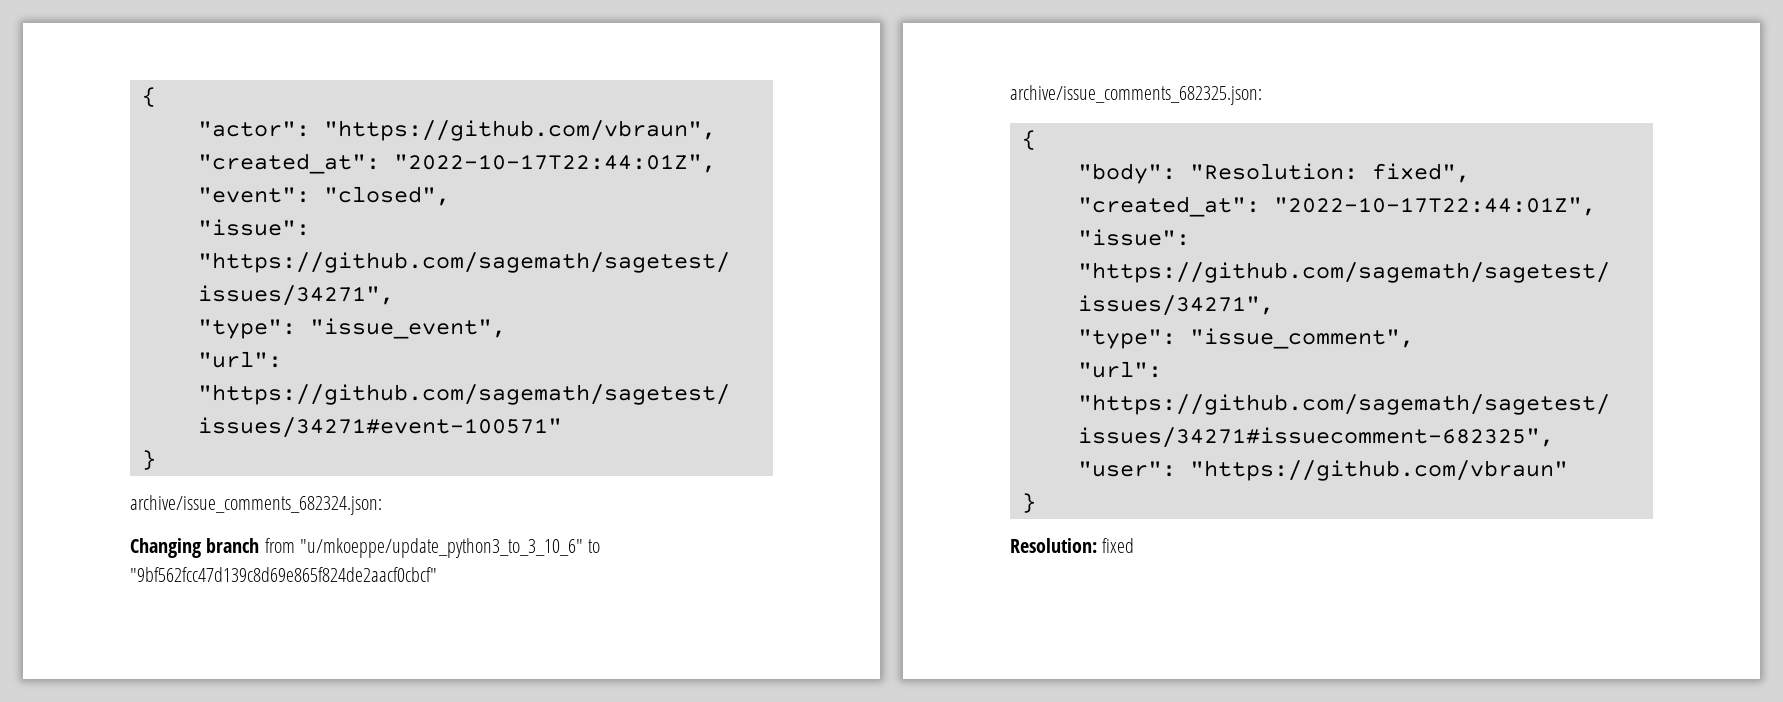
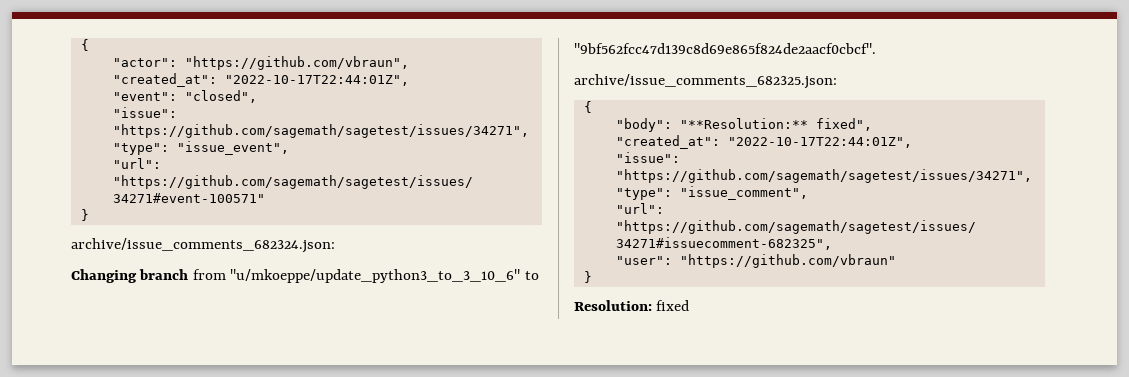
- Changing branch from "u/mkoeppe/update_python3_to_3_10_6" to "9bf562fcc47d139c8d69e865f824de2aacf0cbcf"
+ Changing branch from "u/mkoeppe/update_python3_to_3_10_6" to "9bf562fcc47d139c8d69e865f824de2aacf0cbcf".
- "body": "Resolution: fixed",
+ "body": "**Resolution:** fixed",

